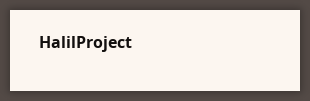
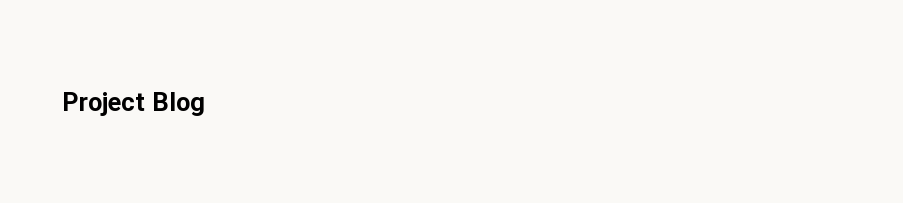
- HalilProject
+ Project Blog

